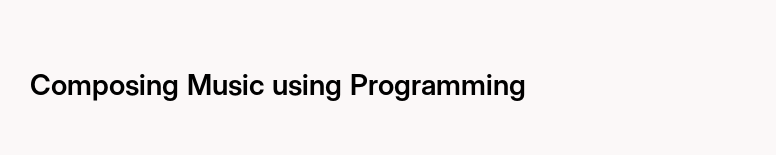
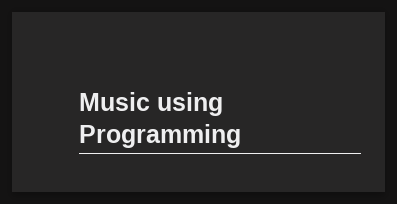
- Composing Music using Programming
+ Music using Programming

